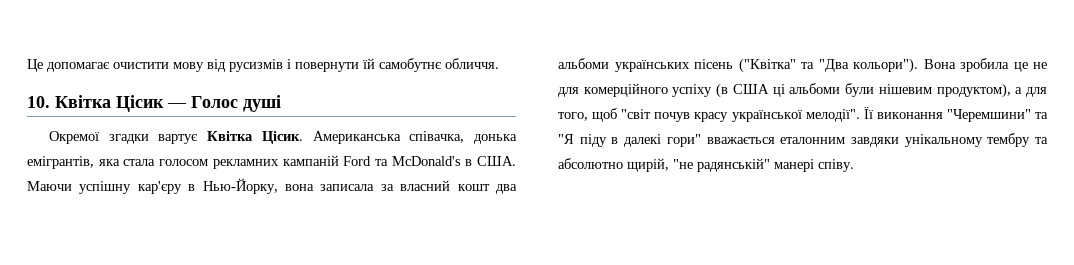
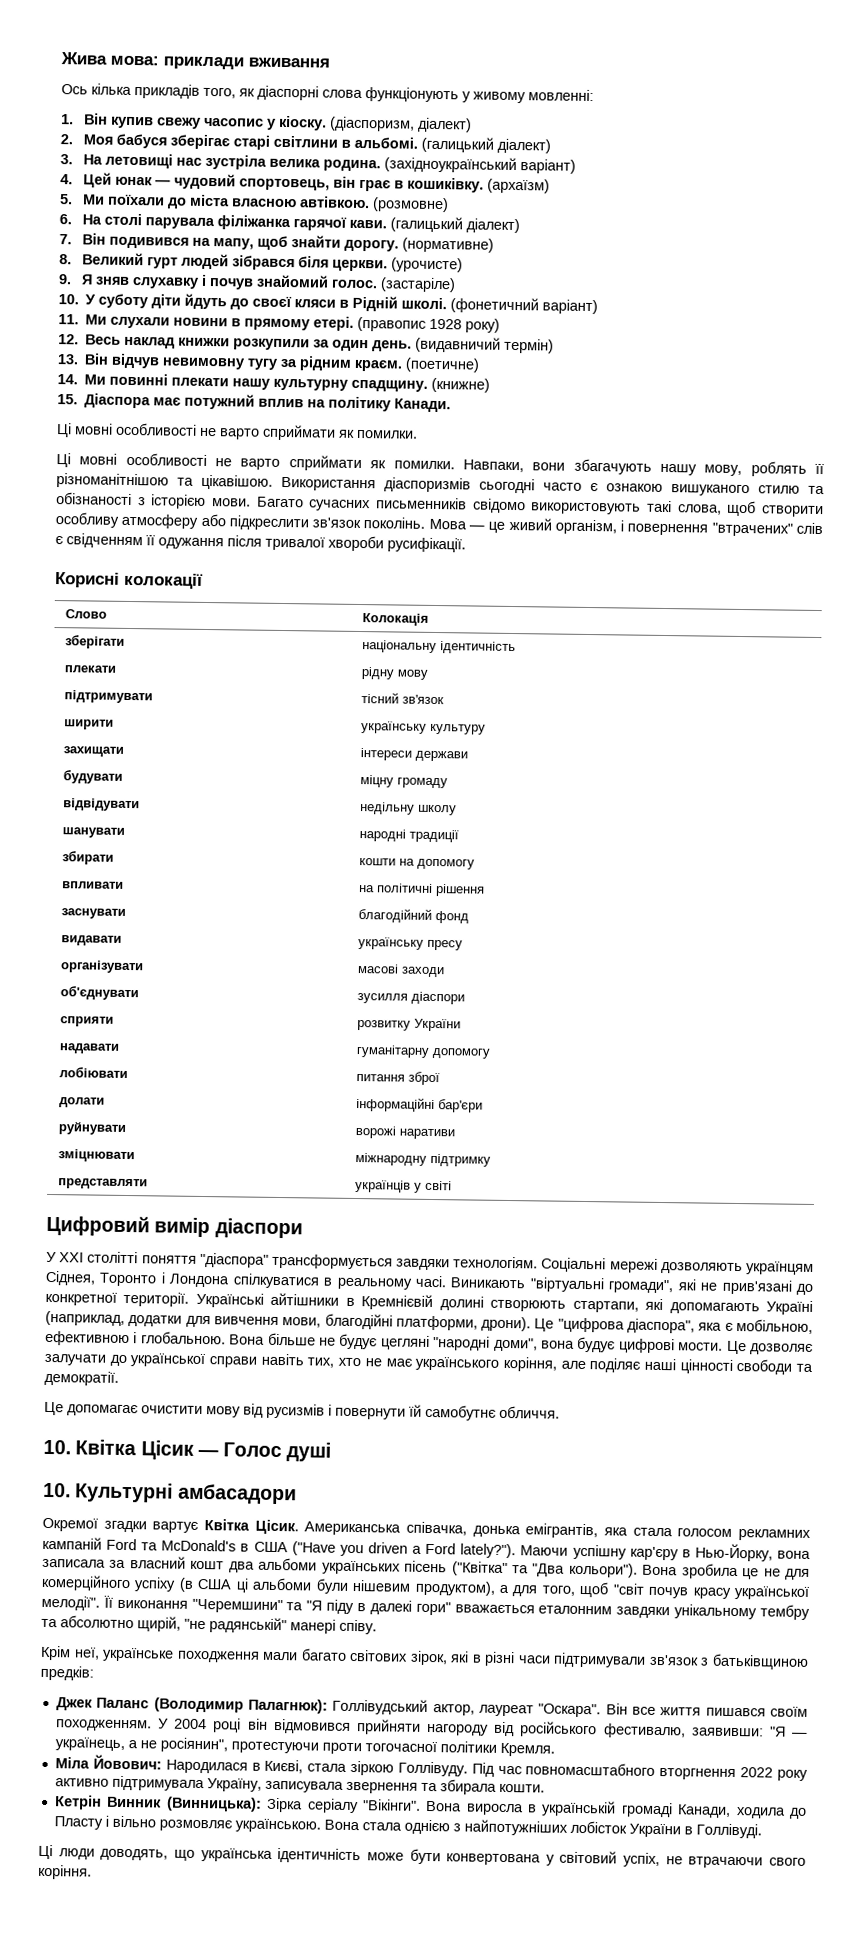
+ Жива мова: приклади вживання
+ Ось кілька прикладів того, як діаспорні слова функціонують у живому мовленні:
+ 1. Він купив свежу часопис у кіоску. (діаспоризм, діалект)
+ 2. Моя бабуся зберігає старі світлини в альбомі. (галицький діалект)
+ 3. На летовищі нас зустріла велика родина. (західноукраїнський варіант)
+ 4. Цей юнак — чудовий спортовець, він грає в кошиківку. (архаїзм)
+ 5. Ми поїхали до міста власною автівкою. (розмовне)
+ 6. На столі парувала філіжанка гарячої кави. (галицький діалект)
+ 7. Він подивився на мапу, щоб знайти дорогу. (нормативне)
+ 8. Великий гурт людей зібрався біля церкви. (урочисте)
+ 9. Я зняв слухавку і почув знайомий голос. (застаріле)
+ 10. У суботу діти йдуть до своєї кляси в Рідній школі. (фонетичний варіант)
+ 11. Ми слухали новини в прямому етері. (правопис 1928 року)
+ 12. Весь наклад книжки розкупили за один день. (видавничий термін)
+ 13. Він відчув невимовну тугу за рідним краєм. (поетичне)
+ 14. Ми повинні плекати нашу культурну спадщину. (книжне)
+ 15. Діаспора має потужний вплив на політику Канади.
+ Ці мовні особливості не варто сприймати як помилки.
+ Ці мовні особливості не варто сприймати як помилки. Навпаки, вони збагачують нашу мову, роблять її різноманітнішою та цікавішою. Використання діаспоризмів сьогодні часто є ознакою вишуканого стилю та обізнаності з історією мови. Багато сучасних письменників свідомо використовують такі слова, щоб створити особливу атмосферу або підкреслити зв'язок поколінь. Мова — це живий організм, і повернення "втрачених" слів є свідченням її одужання після тривалої хвороби русифікації.
+ Корисні колокації
+ Слово | Колокація
+ зберігати | національну ідентичність
+ плекати | рідну мову
+ підтримувати | тісний зв'язок
+ ширити | українську культуру
+ захищати | інтереси держави
+ будувати | міцну громаду
+ відвідувати | недільну школу
+ шанувати | народні традиції
+ збирати | кошти на допомогу
+ впливати | на політичні рішення
+ заснувати | благодійний фонд
+ видавати | українську пресу
+ організувати | масові заходи
+ об'єднувати | зусилля діаспори
+ сприяти | розвитку України
+ надавати | гуманітарну допомогу
+ лобіювати | питання зброї
+ долати | інформаційні бар'єри
+ руйнувати | ворожі наративи
+ зміцнювати | міжнародну підтримку
+ представляти | українців у світі
+ Цифровий вимір діаспори
+ У XXI столітті поняття "діаспора" трансформується завдяки технологіям. Соціальні мережі дозволяють українцям Сіднея, Торонто і Лондона спілкуватися в реальному часі. Виникають "віртуальні громади", які не прив'язані до конкретної території. Українські айтішники в Кремнієвій долині створюють стартапи, які допомагають Україні (наприклад, додатки для вивчення мови, благодійні платформи, дрони). Це "цифрова діаспора", яка є мобільною, ефективною і глобальною. Вона більше не будує цегляні "народні доми", вона будує цифрові мости. Це дозволяє залучати до української справи навіть тих, хто не має українського коріння, але поділяє наші цінності свободи та демократії.
+ 10. Культурні амбасадори
- Американська співачка, донька емігрантів, яка стала голосом рекламних кампаній Ford та McDonald's в США. Маючи успішну кар'єру в Нью-Йорку, вона записала за власний кошт два альбоми українських пісень ("Квітка" та "Два кольори").
+ Американська співачка, донька емігрантів, яка стала голосом рекламних кампаній Ford та McDonald's в США ("Have you driven a Ford lately?"). Маючи успішну кар'єру в Нью-Йорку, вона записала за власний кошт два альбоми українських пісень ("Квітка" та "Два кольори").
+ Крім неї, українське походження мали багато світових зірок, які в різні часи підтримували зв'язок з батьківщиною предків:
+ Джек Паланс (Володимир Палагнюк): Голлівудський актор, лауреат "Оскара". Він все життя пишався своїм походженням. У 2004 році він відмовився прийняти нагороду від російського фестивалю, заявивши: "Я — українець, а не росіянин", протестуючи проти тогочасної політики Кремля.
+ Міла Йовович: Народилася в Києві, стала зіркою Голлівуду. Під час повномасштабного вторгнення 2022 року активно підтримувала Україну, записувала звернення та збирала кошти.
+ Кетрін Винник (Винницька): Зірка серіалу "Вікінги". Вона виросла в українській громаді Канади, ходила до Пласту і вільно розмовляє українською. Вона стала однією з найпотужніших лобісток України в Голлівуді.
+ Ці люди доводять, що українська ідентичність може бути конвертована у світовий успіх, не втрачаючи свого коріння.

